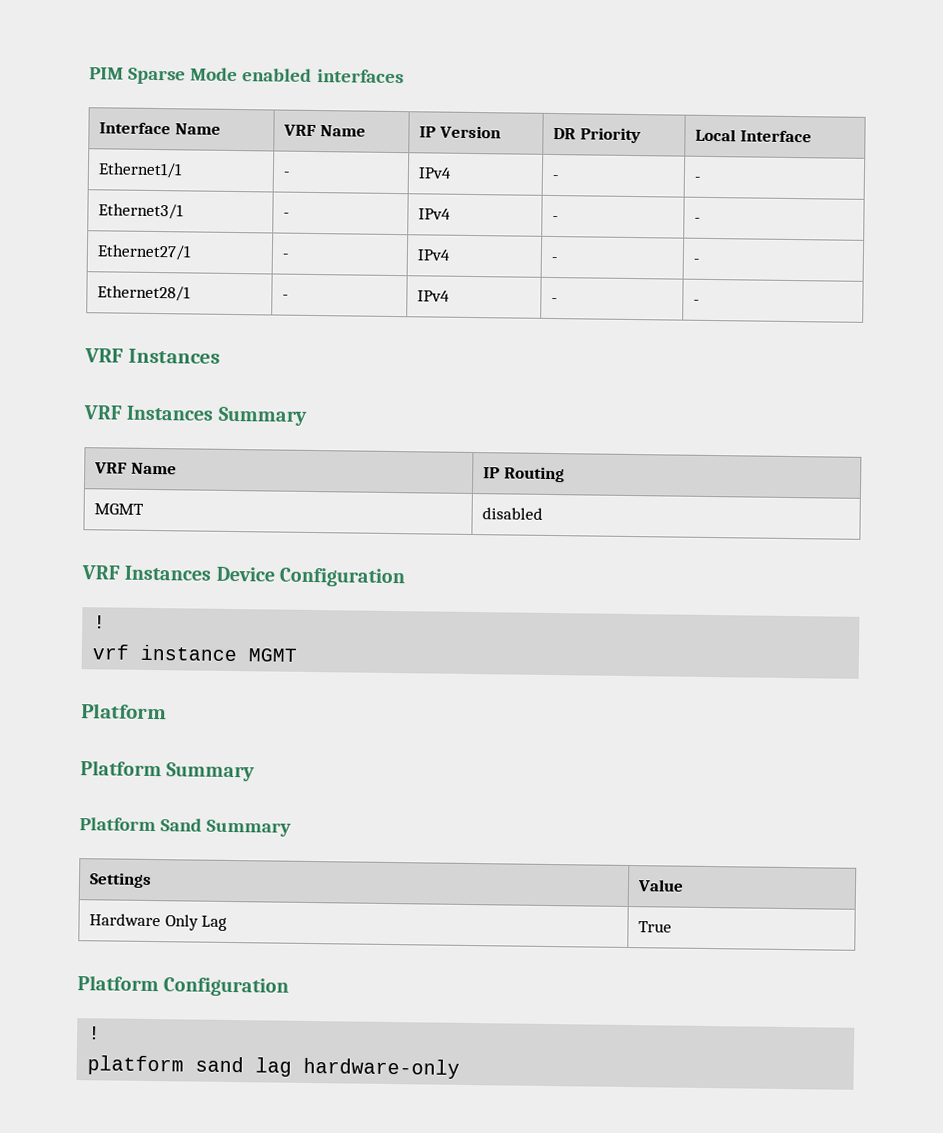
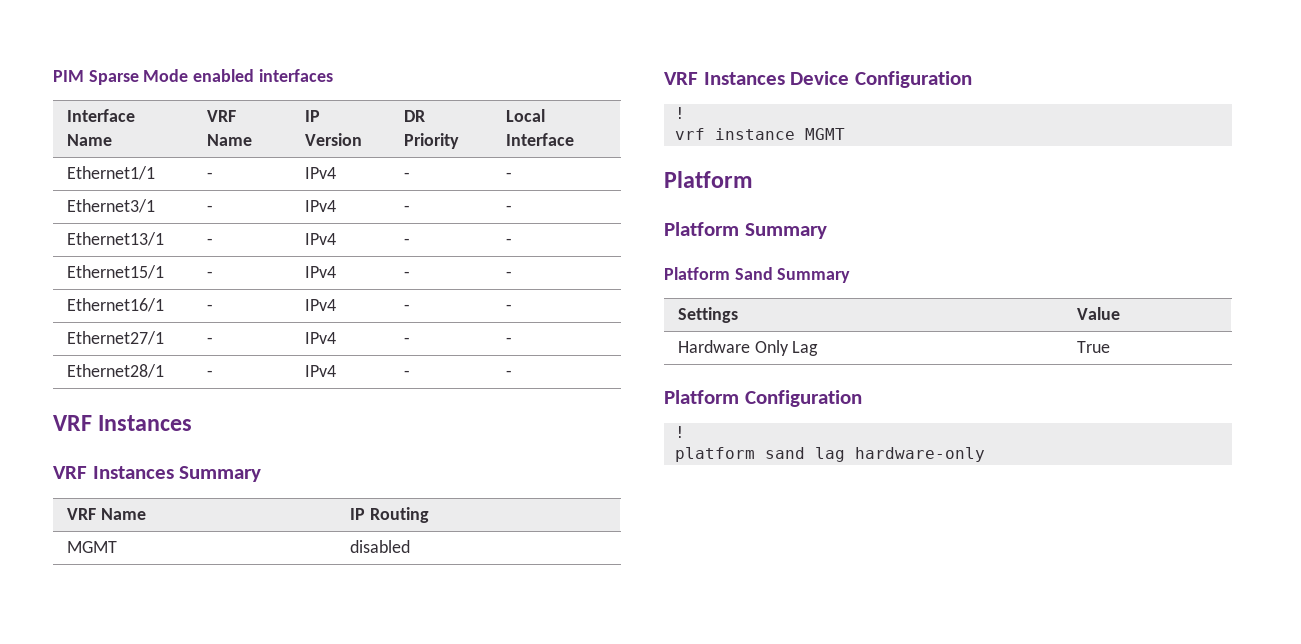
+ Ethernet13/1 | - | IPv4 | - | -
+ Ethernet15/1 | - | IPv4 | - | -
+ Ethernet16/1 | - | IPv4 | - | -

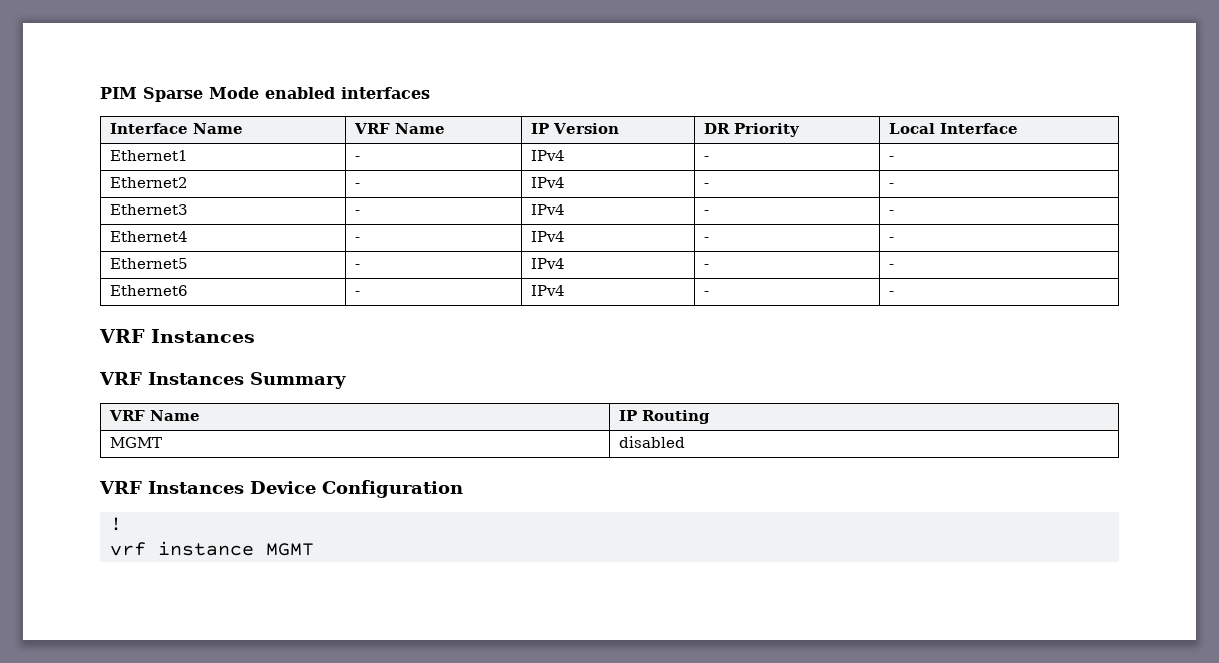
- Ethernet1/1 | - | IPv4 | - | -
- Ethernet3/1 | - | IPv4 | - | -
- Ethernet13/1 | - | IPv4 | - | -
- Ethernet15/1 | - | IPv4 | - | -
- Ethernet16/1 | - | IPv4 | - | -
- Ethernet27/1 | - | IPv4 | - | -
- Ethernet28/1 | - | IPv4 | - | -
+ Ethernet1 | - | IPv4 | - | -
+ Ethernet2 | - | IPv4 | - | -
+ Ethernet3 | - | IPv4 | - | -
+ Ethernet4 | - | IPv4 | - | -
+ Ethernet5 | - | IPv4 | - | -
+ Ethernet6 | - | IPv4 | - | -
  vrf instance MGMT
- Platform
- Platform Summary
- Platform Sand Summary
- Settings | Value
- Hardware Only Lag | True
- Platform Configuration
- !
- platform sand lag hardware-only

